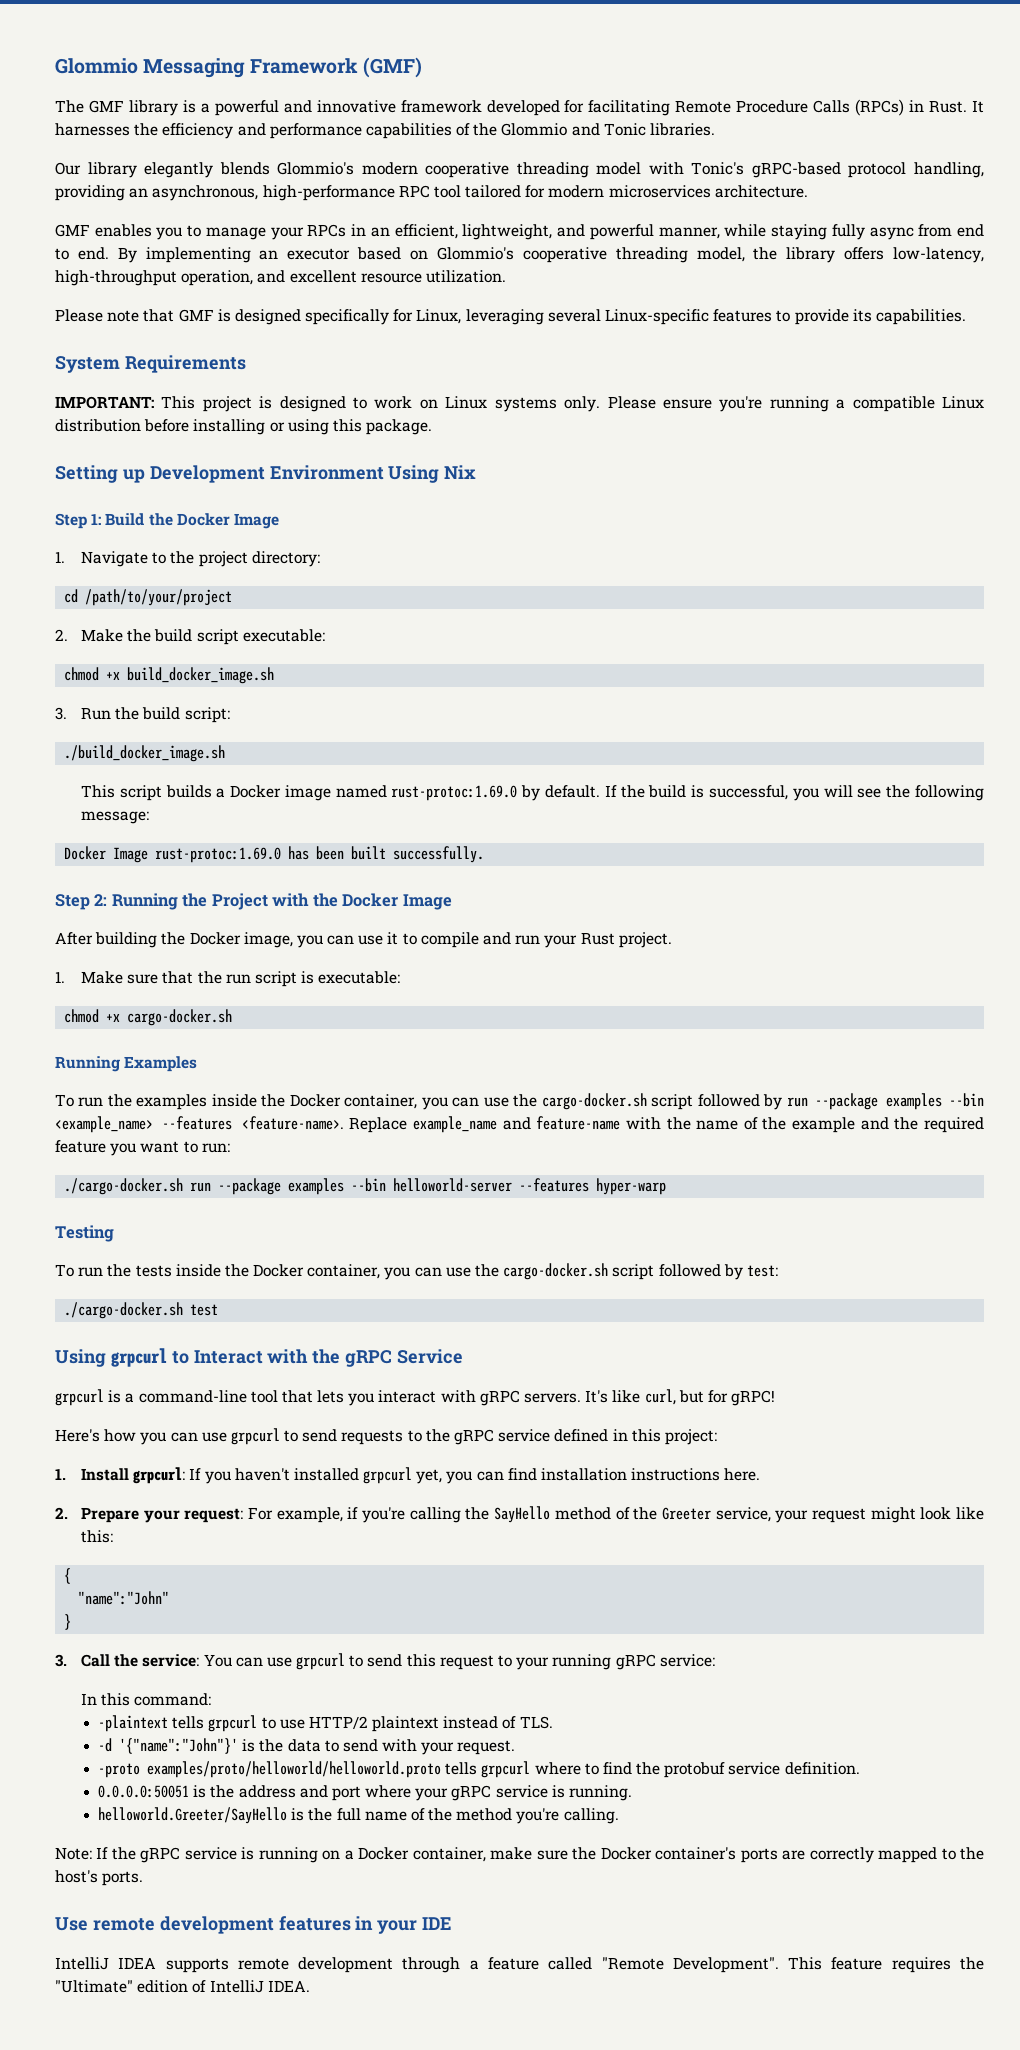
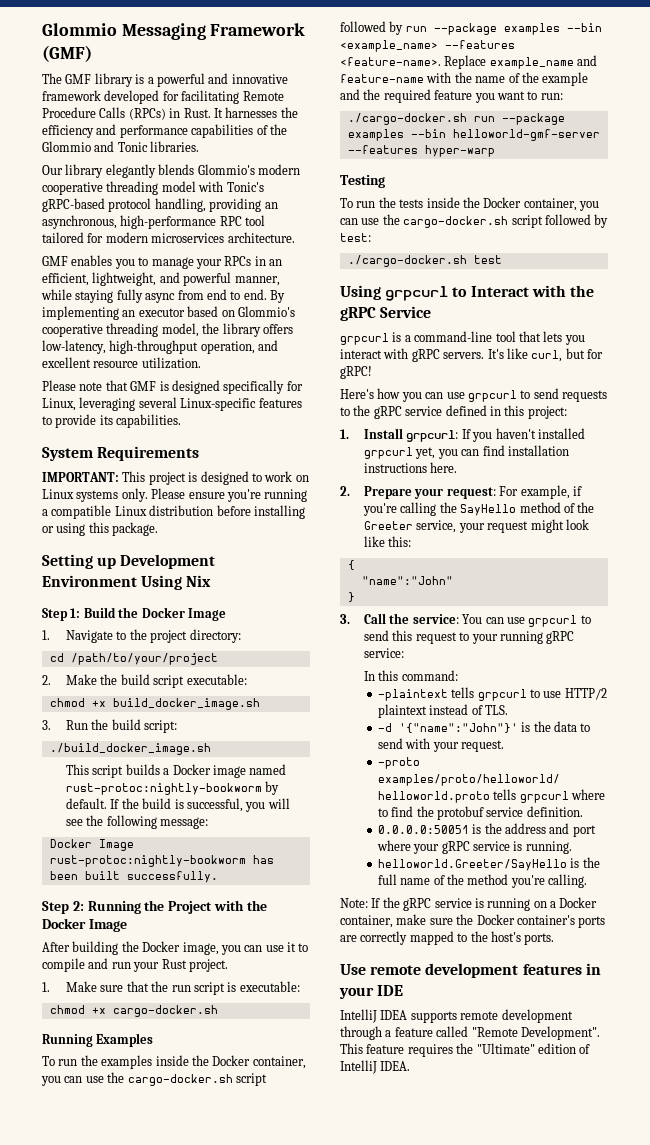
- This script builds a Docker image named rust-protoc:1.69.0 by default.
+ This script builds a Docker image named rust-protoc:nightly-bookworm by default.
- Docker Image rust-protoc:1.69.0 has been built successfully.
+ Docker Image rust-protoc:nightly-bookworm has been built successfully.
- ./cargo-docker.sh run --package examples --bin helloworld-server --features hyper-warp
+ ./cargo-docker.sh run --package examples --bin helloworld-gmf-server --features hyper-warp

